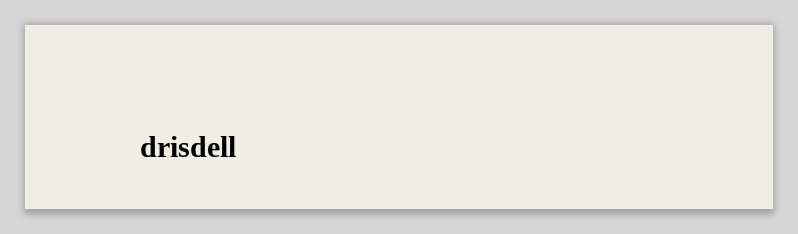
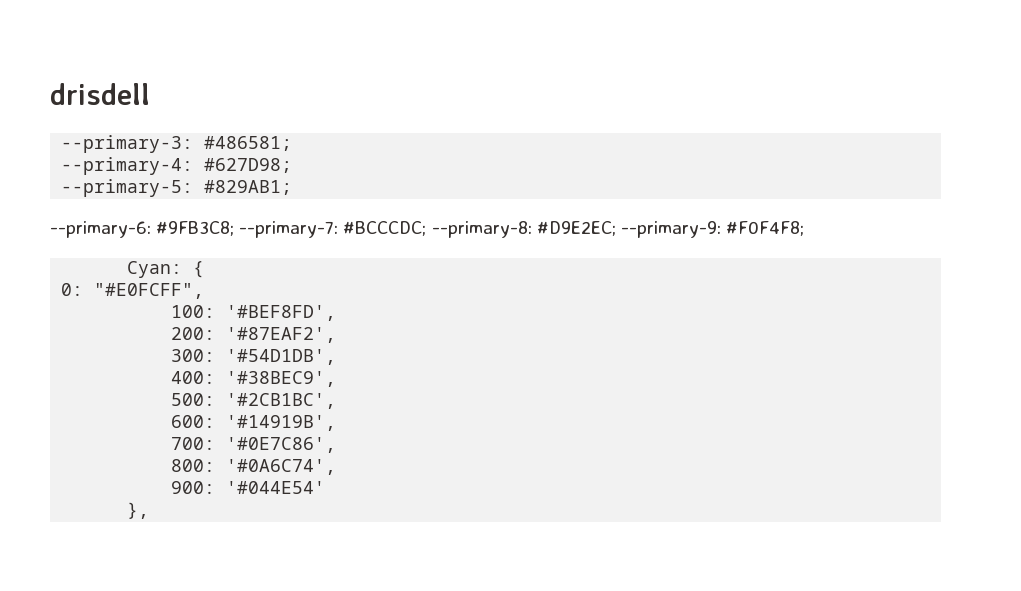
+ --primary-3: #486581;
+ --primary-4: #627D98;
+ --primary-5: #829AB1;
+ --primary-6: #9FB3C8; --primary-7: #BCCCDC; --primary-8: #D9E2EC; --primary-9: #F0F4F8;
+ Cyan: {
+ 0: "#E0FCFF",
+ 100: '#BEF8FD',
+ 200: '#87EAF2',
+ 300: '#54D1DB',
+ 400: '#38BEC9',
+ 500: '#2CB1BC',
+ 600: '#14919B',
+ 700: '#0E7C86',
+ 800: '#0A6C74',
+ 900: '#044E54'
+ },

